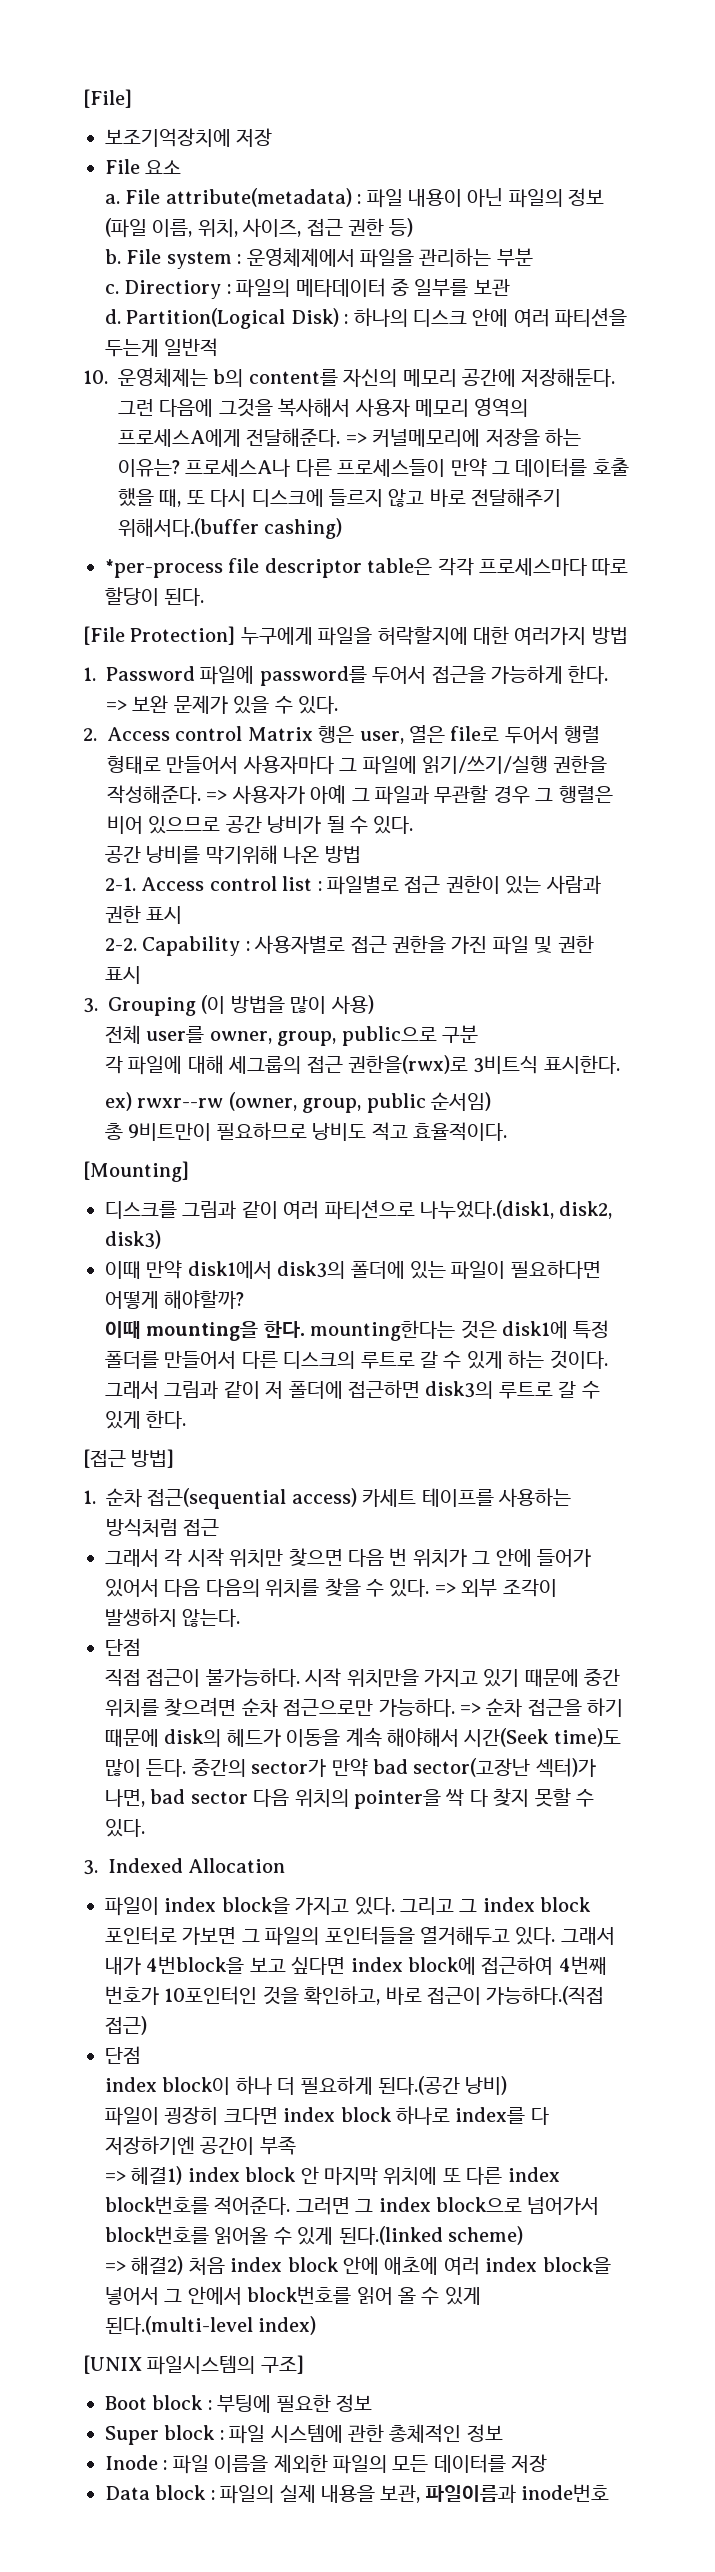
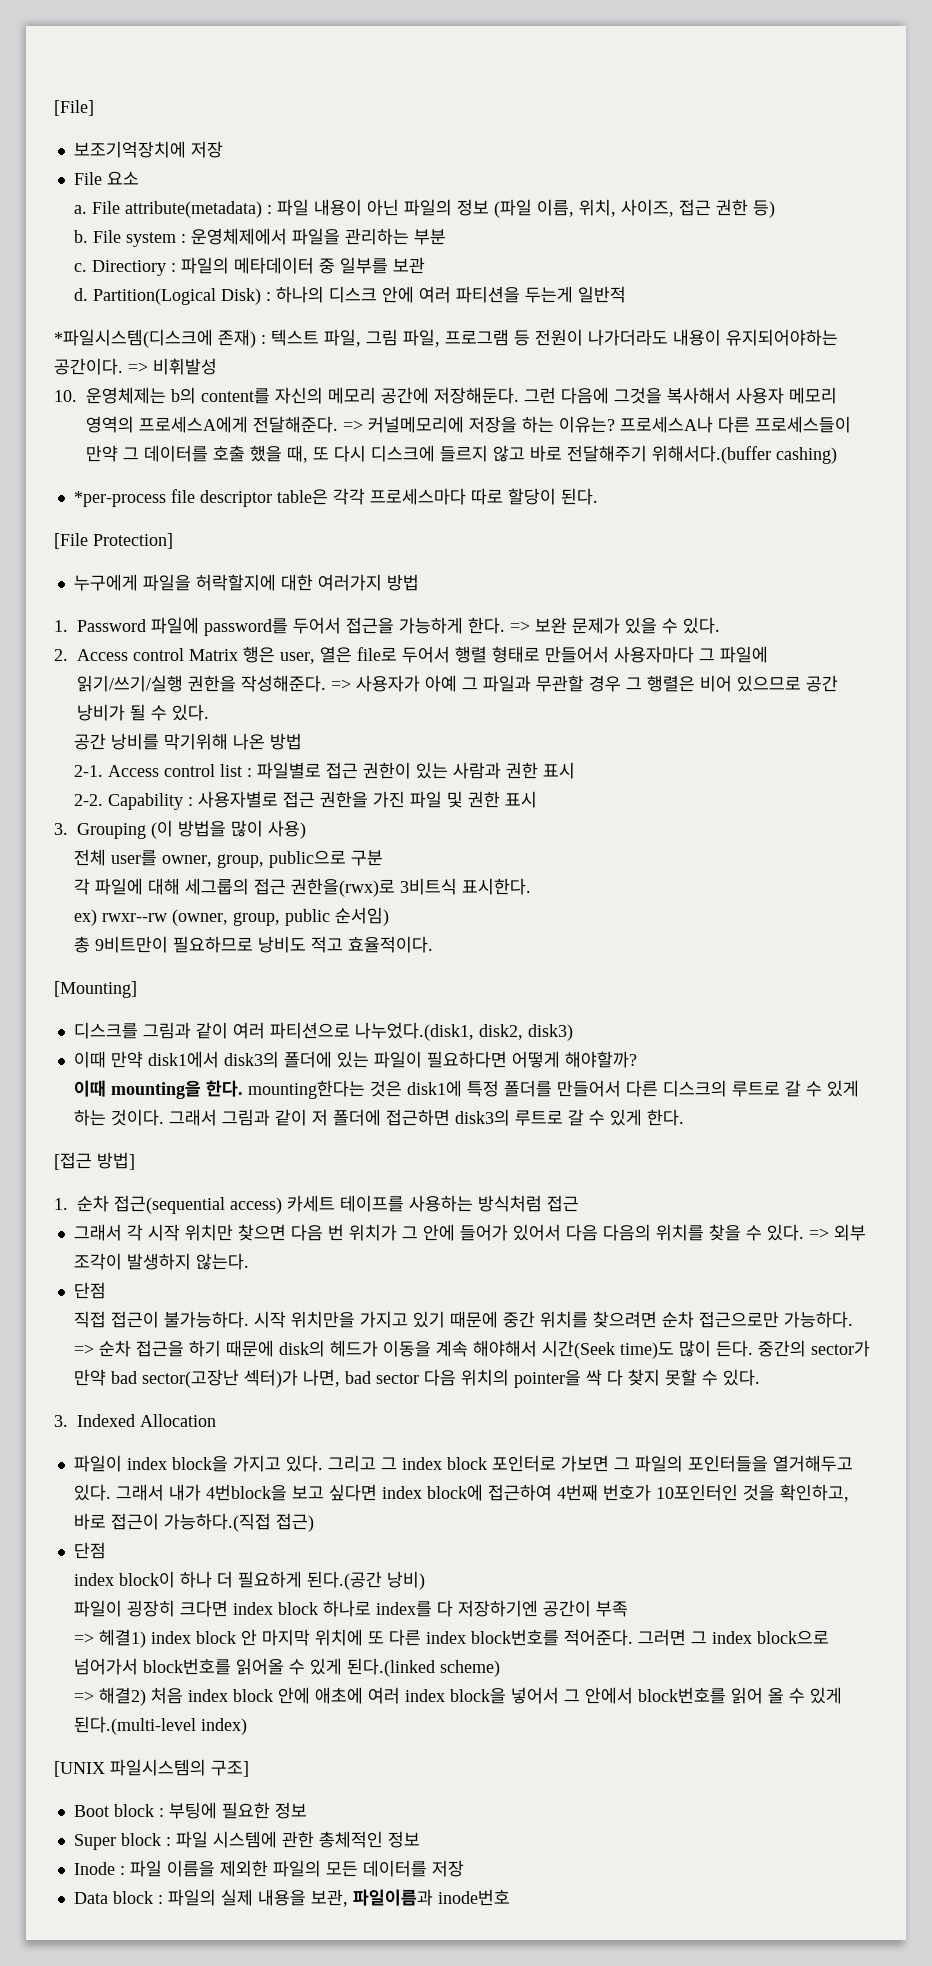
+ *파일시스템(디스크에 존재) : 텍스트 파일, 그림 파일, 프로그램 등 전원이 나가더라도 내용이 유지되어야하는 공간이다. => 비휘발성
- [File Protection] 누구에게 파일을 허락할지에 대한 여러가지 방법
+ [File Protection]
+ 누구에게 파일을 허락할지에 대한 여러가지 방법

